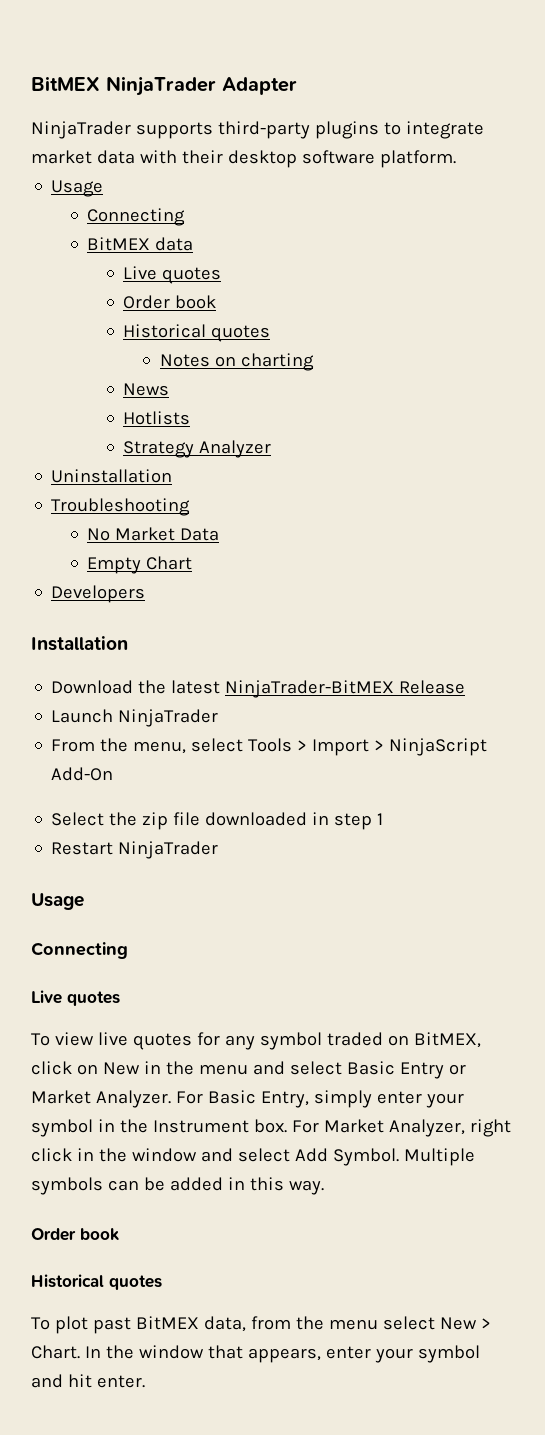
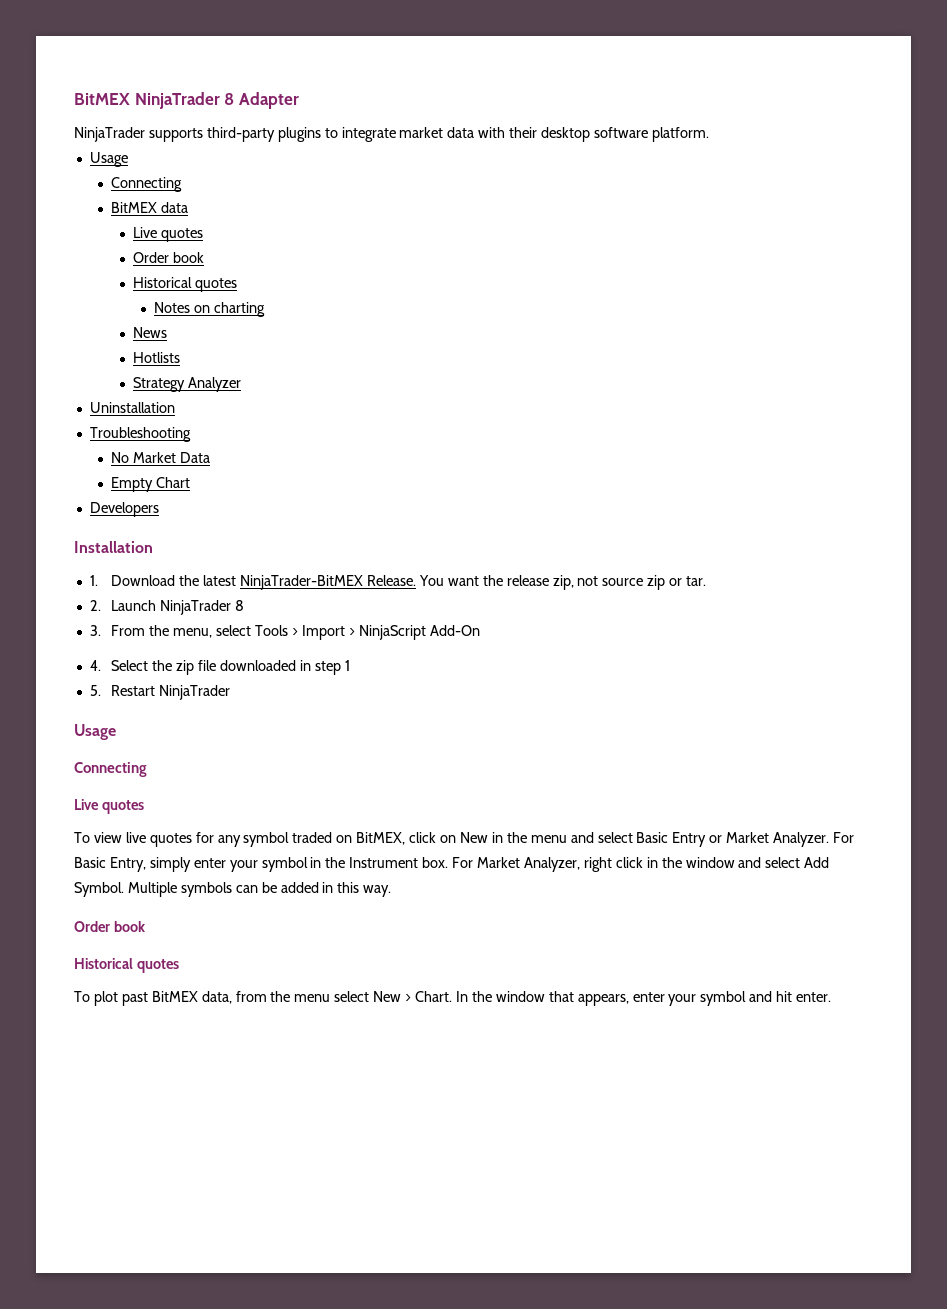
- BitMEX NinjaTrader Adapter
+ BitMEX NinjaTrader 8 Adapter
- Download the latest NinjaTrader-BitMEX Release
- Launch NinjaTrader
- From the menu, select Tools > Import > NinjaScript Add-On
+ 1. Download the latest NinjaTrader-BitMEX Release. You want the release zip, not source zip or tar.
+ 2. Launch NinjaTrader 8
+ 3. From the menu, select Tools > Import > NinjaScript Add-On
- Select the zip file downloaded in step 1
+ 4. Select the zip file downloaded in step 1
- Restart NinjaTrader
+ 5. Restart NinjaTrader

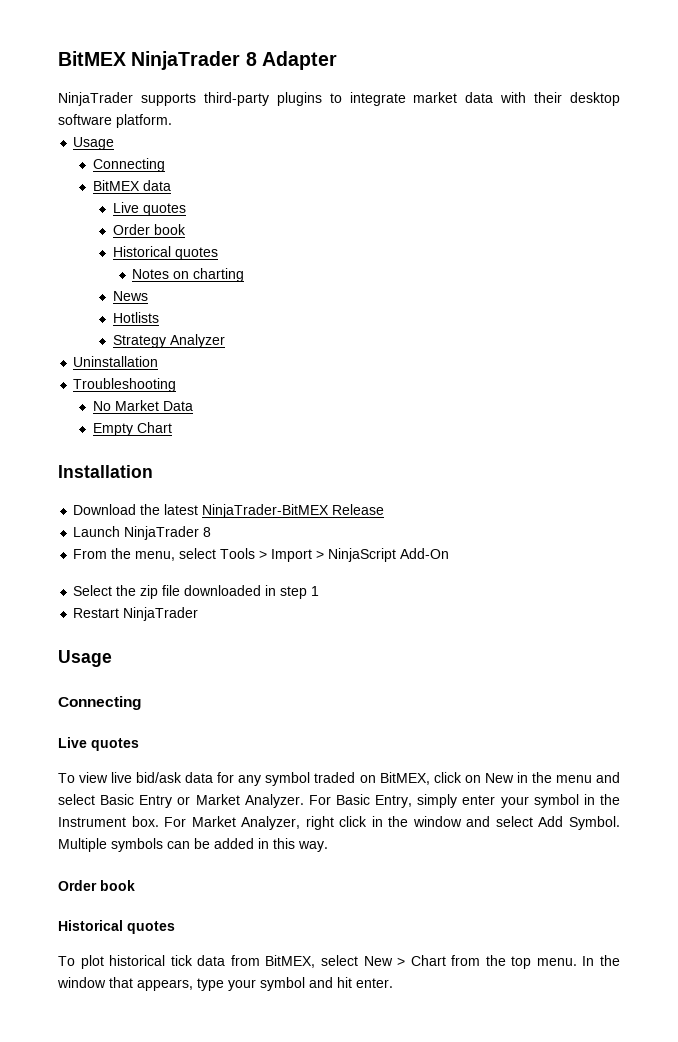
- Developers
- 1. Download the latest NinjaTrader-BitMEX Release. You want the release zip, not source zip or tar.
- 2. Launch NinjaTrader 8
+ Download the latest NinjaTrader-BitMEX Release
+ Launch NinjaTrader 8
- 3. From the menu, select Tools > Import > NinjaScript Add-On
+ From the menu, select Tools > Import > NinjaScript Add-On
- 4. Select the zip file downloaded in step 1
+ Select the zip file downloaded in step 1
- 5. Restart NinjaTrader
+ Restart NinjaTrader
- To view live quotes for any symbol traded on BitMEX, click on New in the menu and select Basic Entry or Market Analyzer.
+ To view live bid/ask data for any symbol traded on BitMEX, click on New in the menu and select Basic Entry or Market Analyzer.
- To plot past BitMEX data, from the menu select New > Chart.
+ To plot historical tick data from BitMEX, select New > Chart from the top menu.
- In the window that appears, enter your symbol and hit enter.
+ In the window that appears, type your symbol and hit enter.

